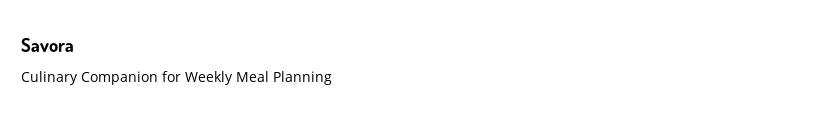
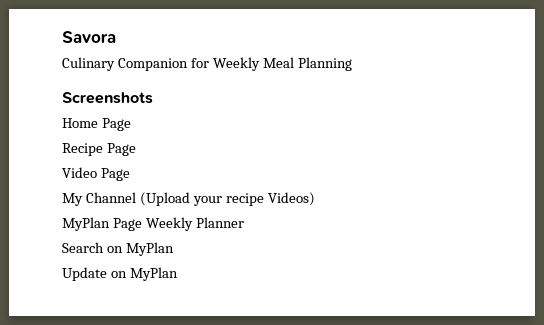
+ Screenshots
+ Home Page
+ Recipe Page
+ Video Page
+ My Channel (Upload your recipe Videos)
+ MyPlan Page Weekly Planner
+ Search on MyPlan
+ Update on MyPlan

